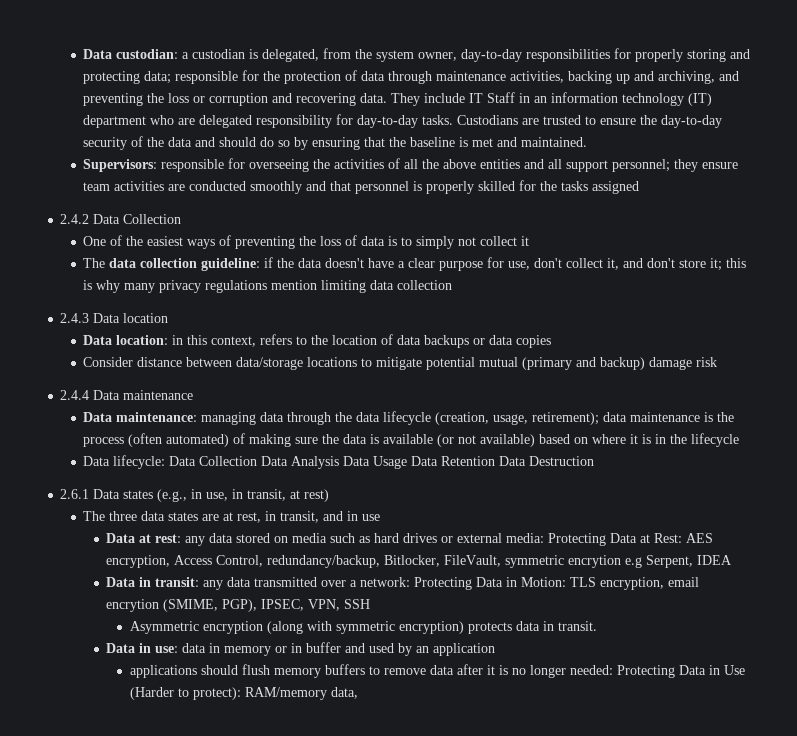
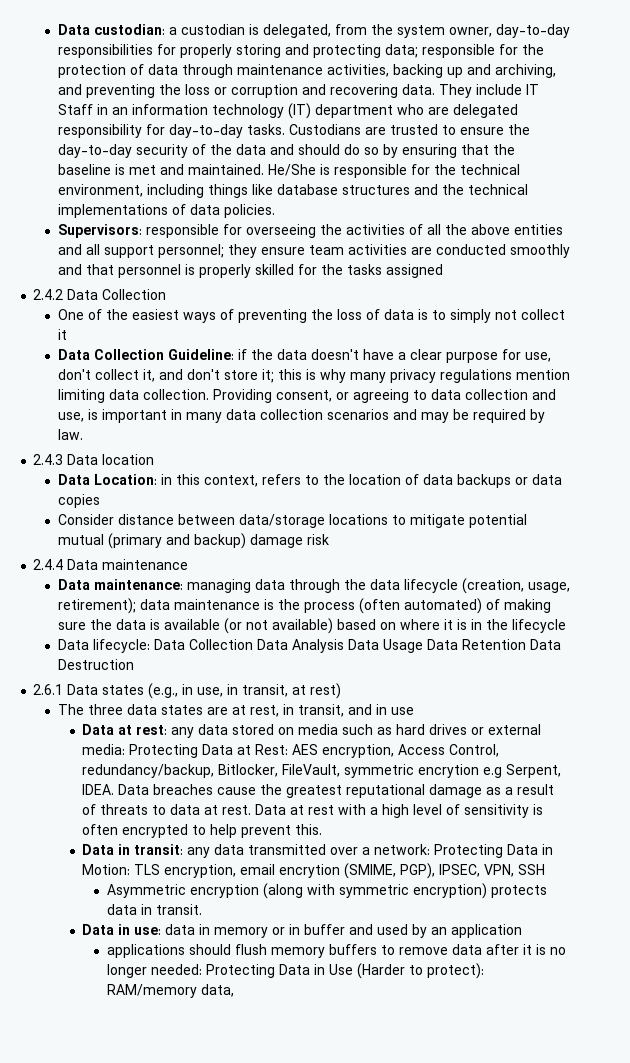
+ He/She is responsible for the technical environment, including things like database structures and the technical implementations of data policies.
- The data collection guideline: if the data doesn't have a clear purpose for use, don't collect it, and don't store it; this is why many privacy regulations mention limiting data collection
+ Data Collection Guideline: if the data doesn't have a clear purpose for use, don't collect it, and don't store it; this is why many privacy regulations mention limiting data collection. Providing consent, or agreeing to data collection and use, is important in many data collection scenarios and may be required by law.
- Data location: in this context, refers to the location of data backups or data copies
+ Data Location: in this context, refers to the location of data backups or data copies
- Data at rest: any data stored on media such as hard drives or external media: Protecting Data at Rest: AES encryption, Access Control, redundancy/backup, Bitlocker, FileVault, symmetric encrytion e.g Serpent, IDEA
+ Data at rest: any data stored on media such as hard drives or external media: Protecting Data at Rest: AES encryption, Access Control, redundancy/backup, Bitlocker, FileVault, symmetric encrytion e.g Serpent, IDEA. Data breaches cause the greatest reputational damage as a result of threats to data at rest. Data at rest with a high level of sensitivity is often encrypted to help prevent this.

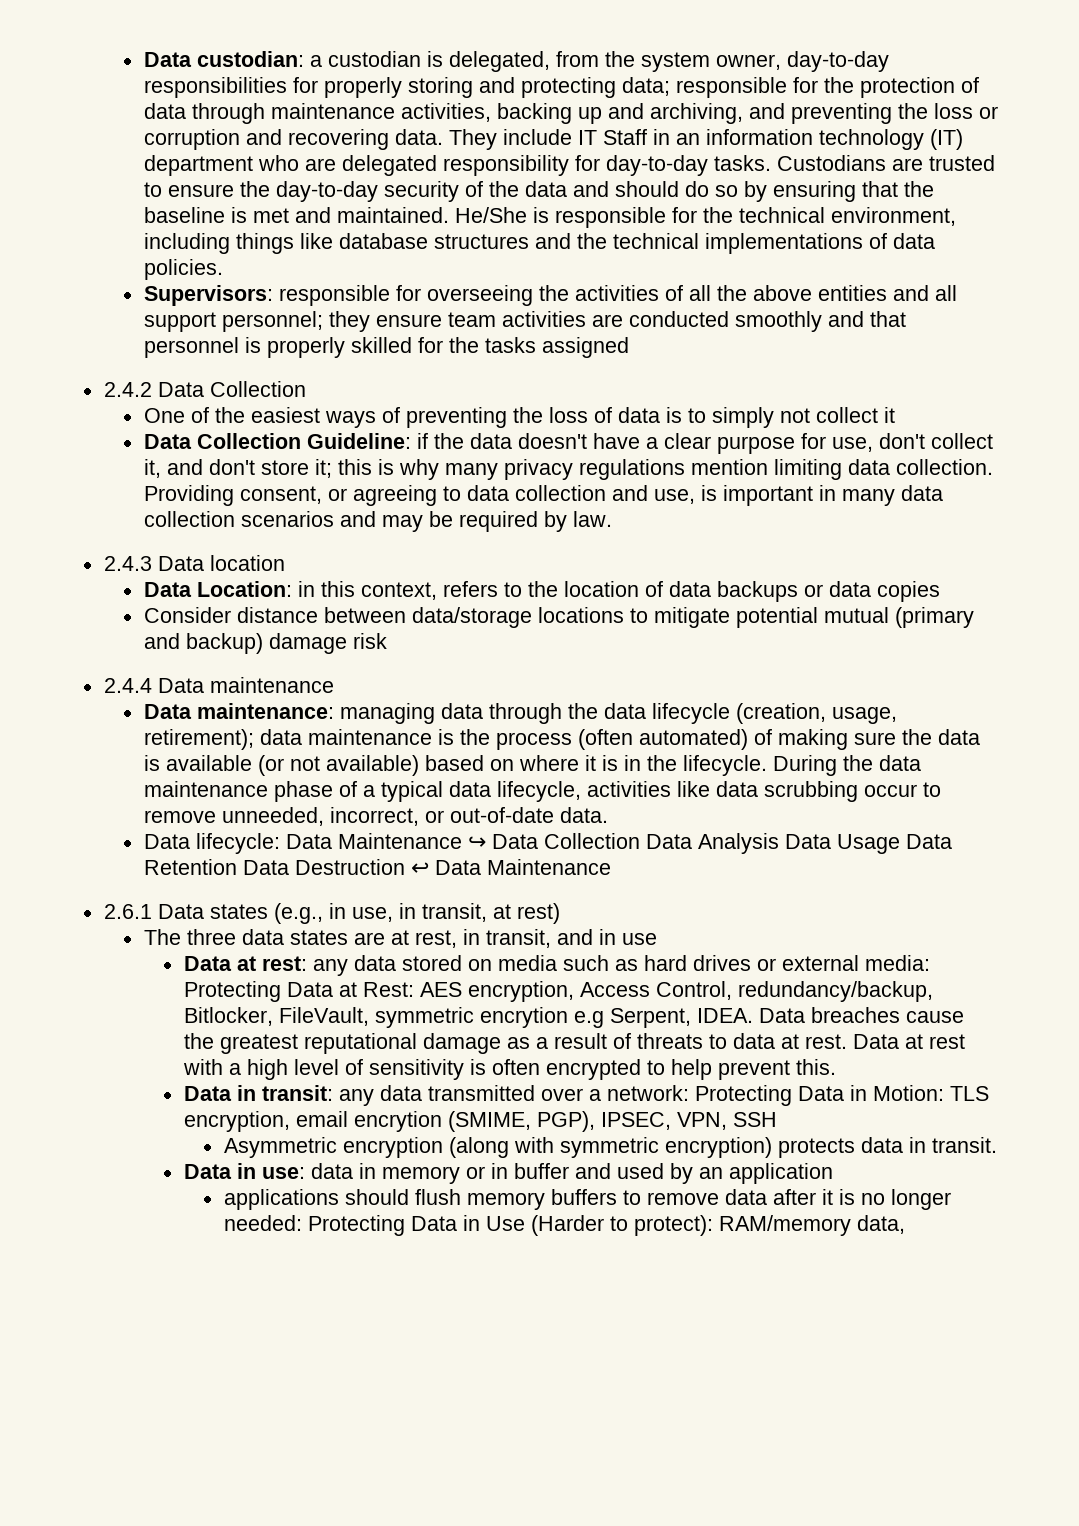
- Data maintenance: managing data through the data lifecycle (creation, usage, retirement); data maintenance is the process (often automated) of making sure the data is available (or not available) based on where it is in the lifecycle
+ Data maintenance: managing data through the data lifecycle (creation, usage, retirement); data maintenance is the process (often automated) of making sure the data is available (or not available) based on where it is in the lifecycle. During the data maintenance phase of a typical data lifecycle, activities like data scrubbing occur to remove unneeded, incorrect, or out-of-date data.
- Data lifecycle: Data Collection Data Analysis Data Usage Data Retention Data Destruction
+ Data lifecycle: Data Maintenance ↪ Data Collection Data Analysis Data Usage Data Retention Data Destruction ↩ Data Maintenance

